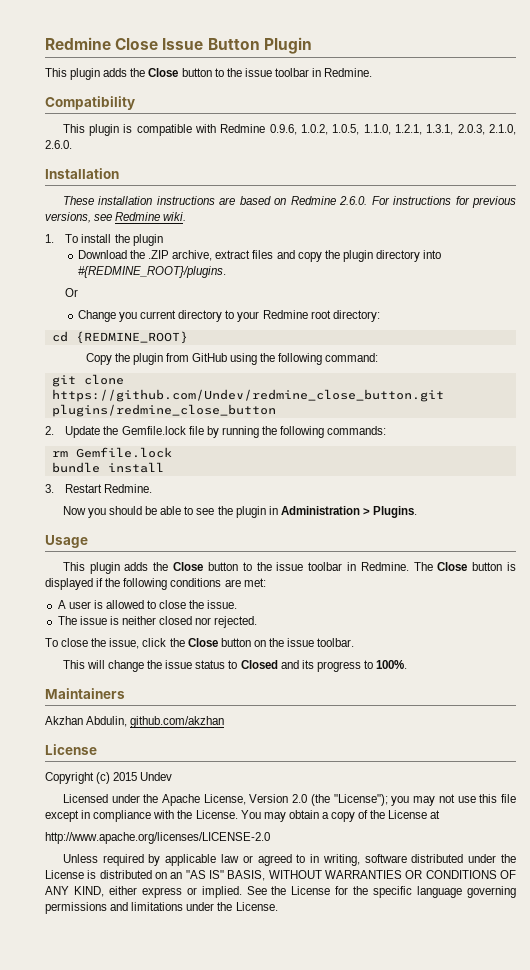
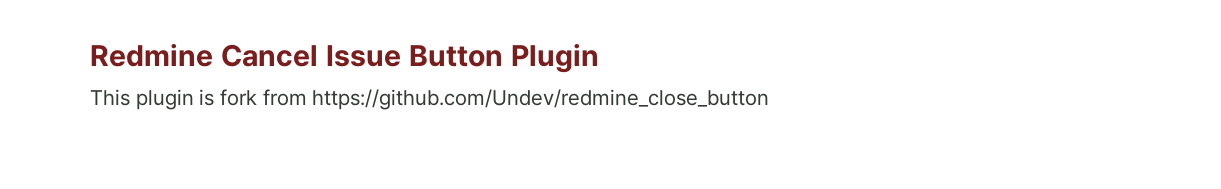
- Redmine Close Issue Button Plugin
- This plugin adds the Close button to the issue toolbar in Redmine.
- Compatibility
- This plugin is compatible with Redmine 0.9.6, 1.0.2, 1.0.5, 1.1.0, 1.2.1, 1.3.1, 2.0.3, 2.1.0, 2.6.0.
- Installation
- These installation instructions are based on Redmine 2.6.0. For instructions for previous versions, see Redmine wiki.
- 1. To install the plugin
- Download the .ZIP archive, extract files and copy the plugin directory into #{REDMINE_ROOT}/plugins.
- Or
- Change you current directory to your Redmine root directory:
- cd {REDMINE_ROOT}
- Copy the plugin from GitHub using the following command:
- git clone https://github.com/Undev/redmine_close_button.git plugins/redmine_close_button
- 2. Update the Gemfile.lock file by running the following commands:
- rm Gemfile.lock
- bundle install
- 3. Restart Redmine.
- Now you should be able to see the plugin in Administration > Plugins.
- Usage
- This plugin adds the Close button to the issue toolbar in Redmine. The Close button is displayed if the following conditions are met:
- A user is allowed to close the issue.
- The issue is neither closed nor rejected.
- To close the issue, click the Close button on the issue toolbar.
- This will change the issue status to Closed and its progress to 100%.
- Maintainers
- Akzhan Abdulin, github.com/akzhan
- License
- Copyright (c) 2015 Undev
- Licensed under the Apache License, Version 2.0 (the "License"); you may not use this file except in compliance with the License. You may obtain a copy of the License at
- http://www.apache.org/licenses/LICENSE-2.0
- Unless required by applicable law or agreed to in writing, software distributed under the License is distributed on an "AS IS" BASIS, WITHOUT WARRANTIES OR CONDITIONS OF ANY KIND, either express or implied. See the License for the specific language governing permissions and limitations under the License.
+ Redmine Cancel Issue Button Plugin
+ This plugin is fork from https://github.com/Undev/redmine_close_button

